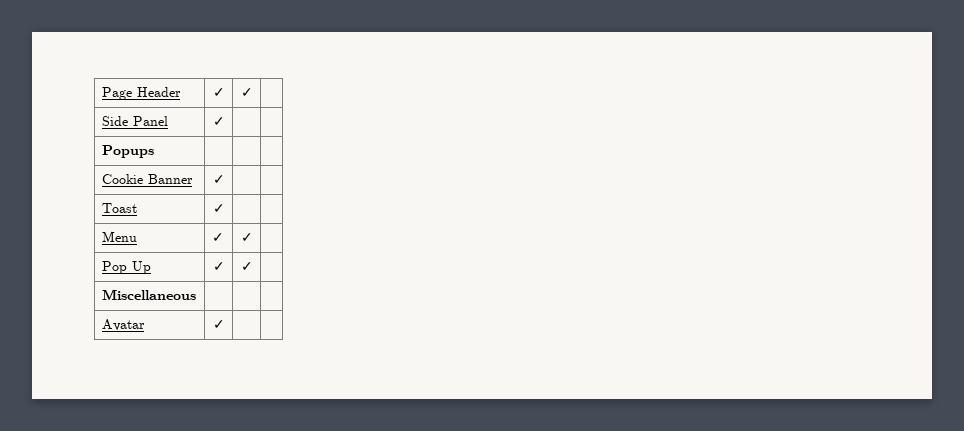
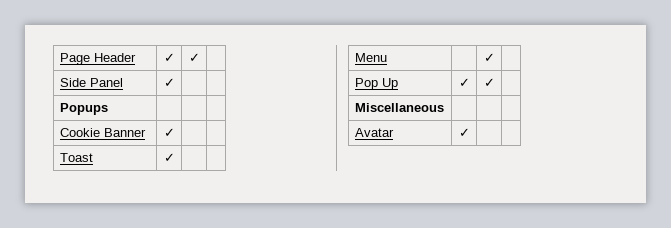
- Menu | ✓ | ✓ |
+ Menu | | ✓ |

